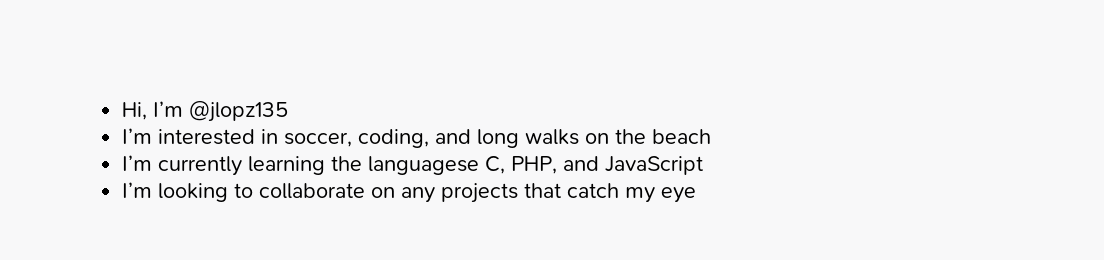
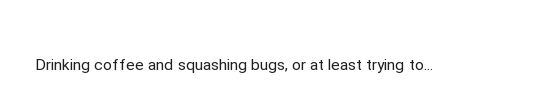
- Hi, I’m @jlopz135
- I’m interested in soccer, coding, and long walks on the beach
- I’m currently learning the languagese C, PHP, and JavaScript
- I’m looking to collaborate on any projects that catch my eye
+ Drinking coffee and squashing bugs, or at least trying to...

